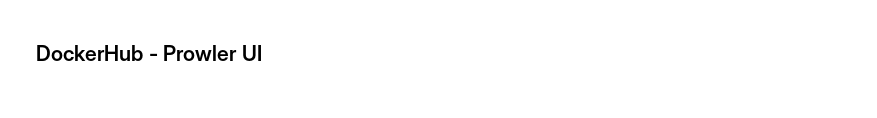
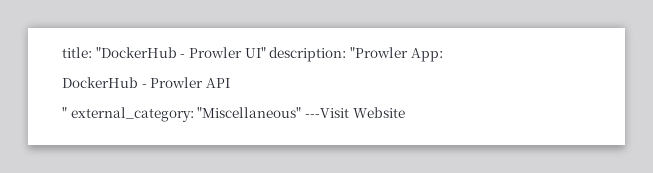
- DockerHub - Prowler UI
+ title: "DockerHub - Prowler UI" description: "Prowler App:
+ DockerHub - Prowler API
+ " external_category: "Miscellaneous" ---Visit Website

